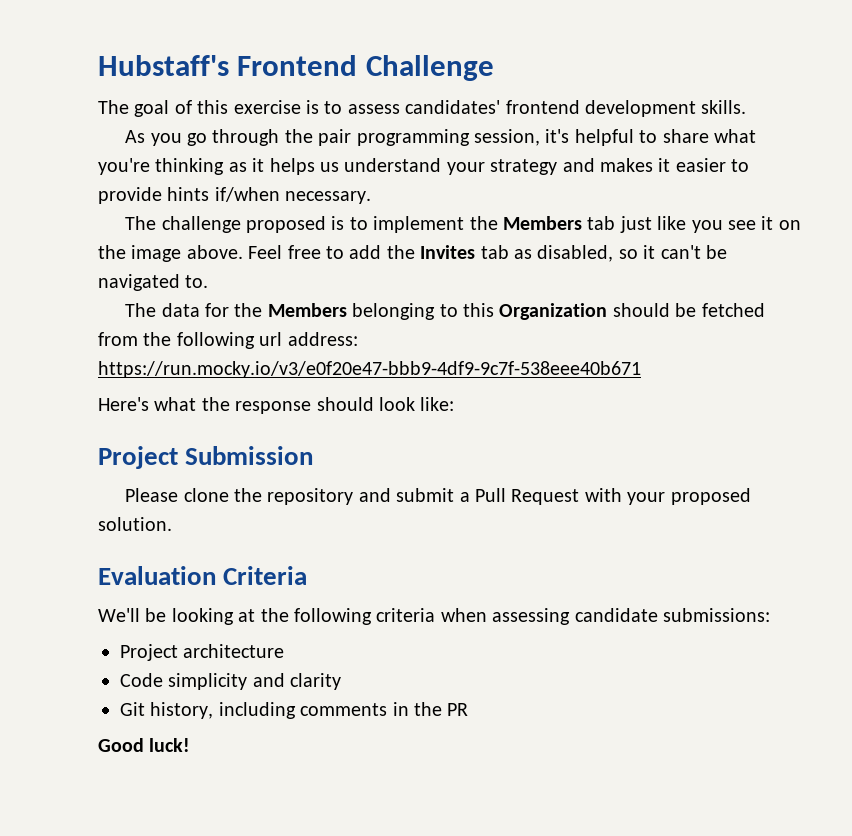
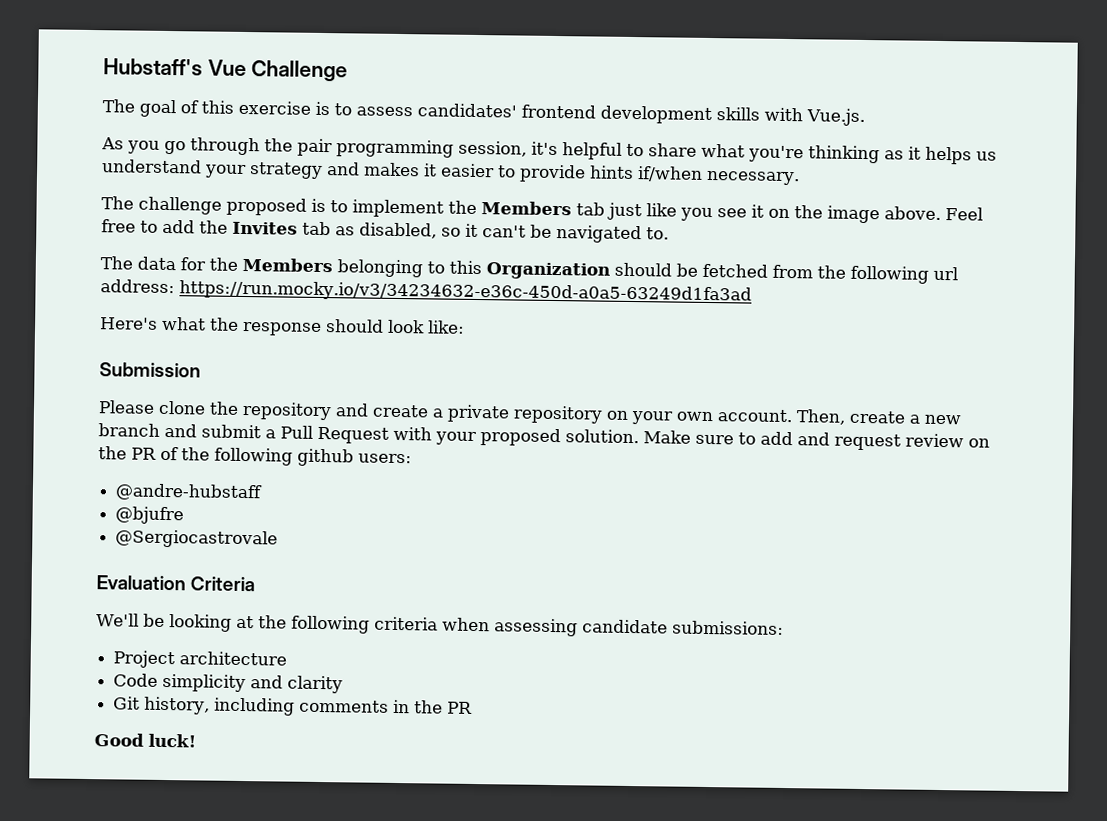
- Hubstaff's Frontend Challenge
+ Hubstaff's Vue Challenge
- The goal of this exercise is to assess candidates' frontend development skills.
+ The goal of this exercise is to assess candidates' frontend development skills with Vue.js.
- The data for the Members belonging to this Organization should be fetched from the following url address: https://run.mocky.io/v3/e0f20e47-bbb9-4df9-9c7f-538eee40b671
+ The data for the Members belonging to this Organization should be fetched from the following url address: https://run.mocky.io/v3/34234632-e36c-450d-a0a5-63249d1fa3ad
- Project Submission
+ Submission
- Please clone the repository and submit a Pull Request with your proposed solution.
+ Please clone the repository and create a private repository on your own account. Then, create a new branch and submit a Pull Request with your proposed solution. Make sure to add and request review on the PR of the following github users:
+ @andre-hubstaff
+ @bjufre
+ @Sergiocastrovale

